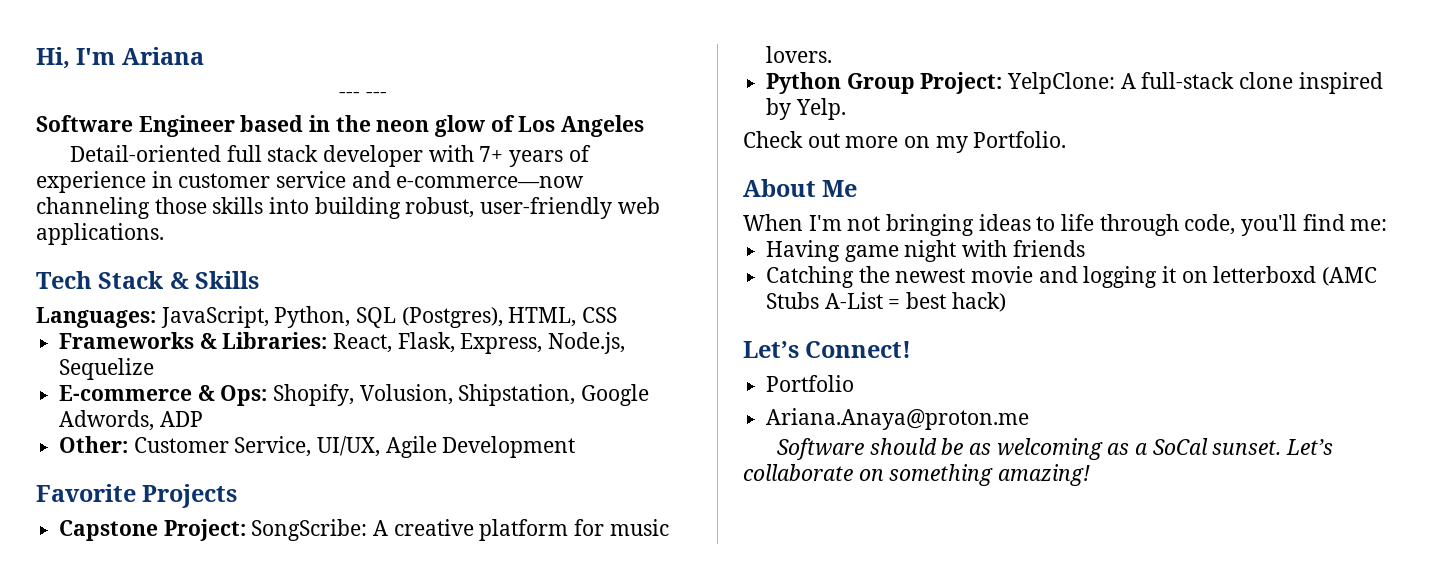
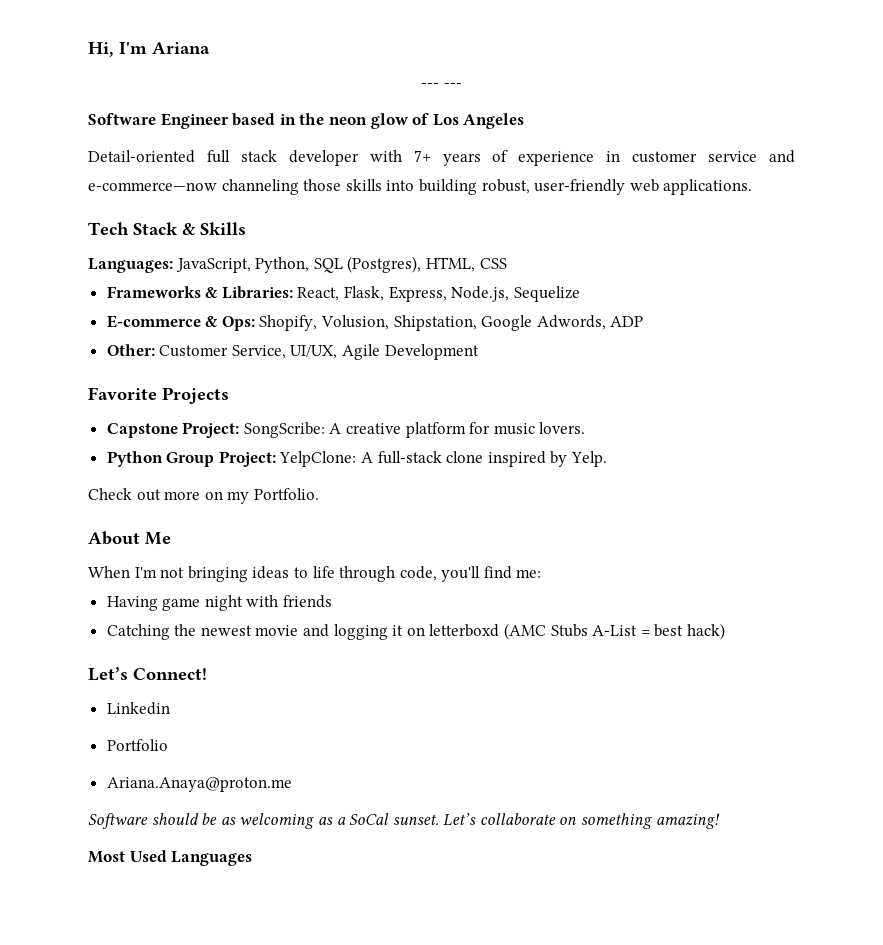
+ Linkedin
+ Most Used Languages

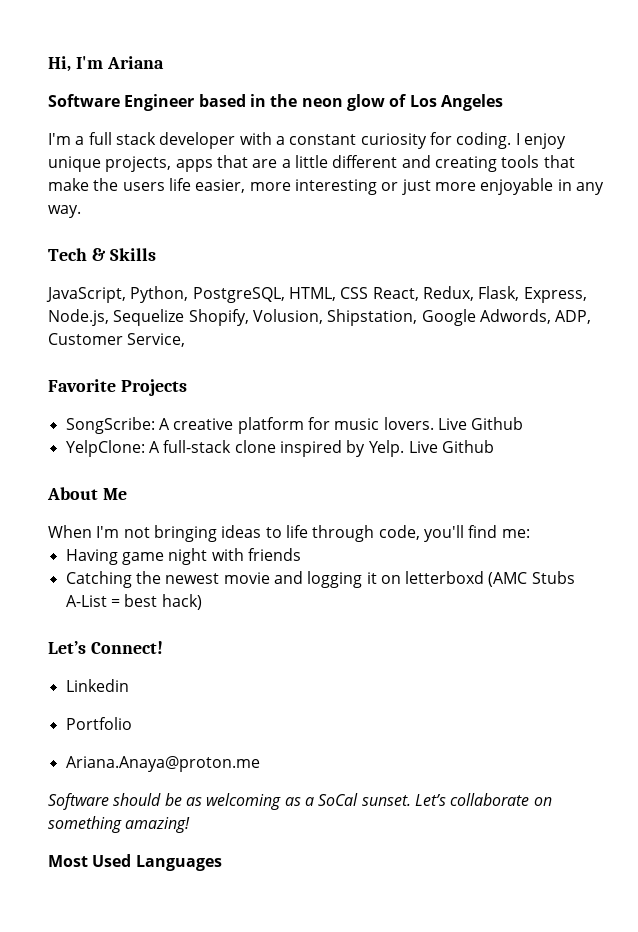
- --- ---
- Detail-oriented full stack developer with 7+ years of experience in customer service and e-commerce—now channeling those skills into building robust, user-friendly web applications.
+ I'm a full stack developer with a constant curiosity for coding. I enjoy unique projects, apps that are a little different and creating tools that make the users life easier, more interesting or just more enjoyable in any way.
- Tech Stack & Skills
+ Tech & Skills
- Languages: JavaScript, Python, SQL (Postgres), HTML, CSS
- Frameworks & Libraries: React, Flask, Express, Node.js, Sequelize
- E-commerce & Ops: Shopify, Volusion, Shipstation, Google Adwords, ADP
- Other: Customer Service, UI/UX, Agile Development
+ JavaScript, Python, PostgreSQL, HTML, CSS React, Redux, Flask, Express, Node.js, Sequelize Shopify, Volusion, Shipstation, Google Adwords, ADP, Customer Service,
- Capstone Project: SongScribe: A creative platform for music lovers.
- Python Group Project: YelpClone: A full-stack clone inspired by Yelp.
- Check out more on my Portfolio.
+ SongScribe: A creative platform for music lovers. Live Github
+ YelpClone: A full-stack clone inspired by Yelp. Live Github

